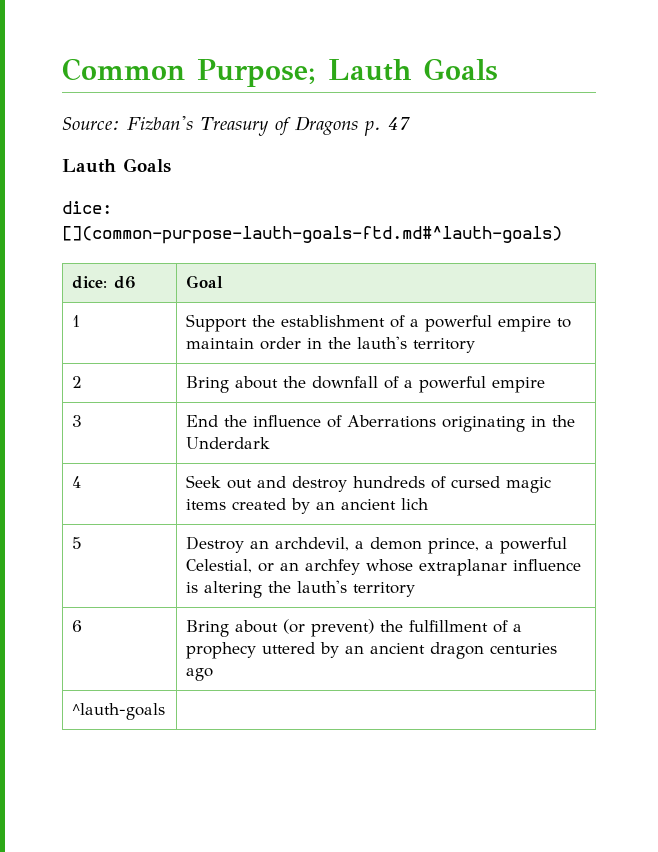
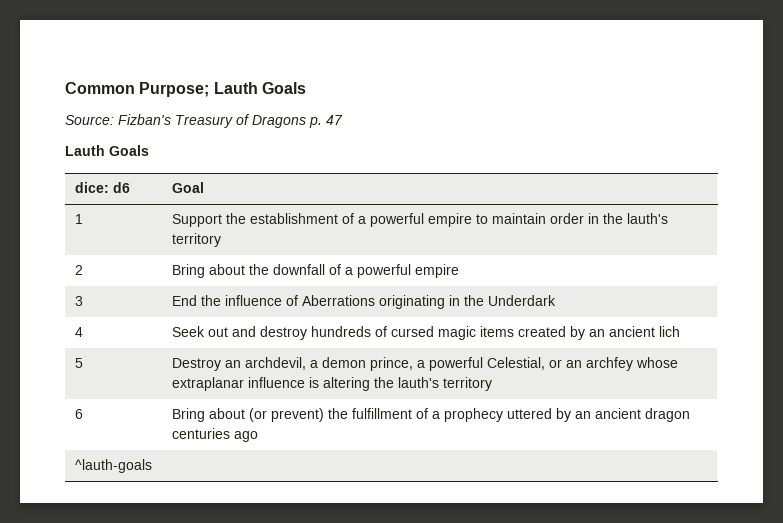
- dice: [](common-purpose-lauth-goals-ftd.md#^lauth-goals)

